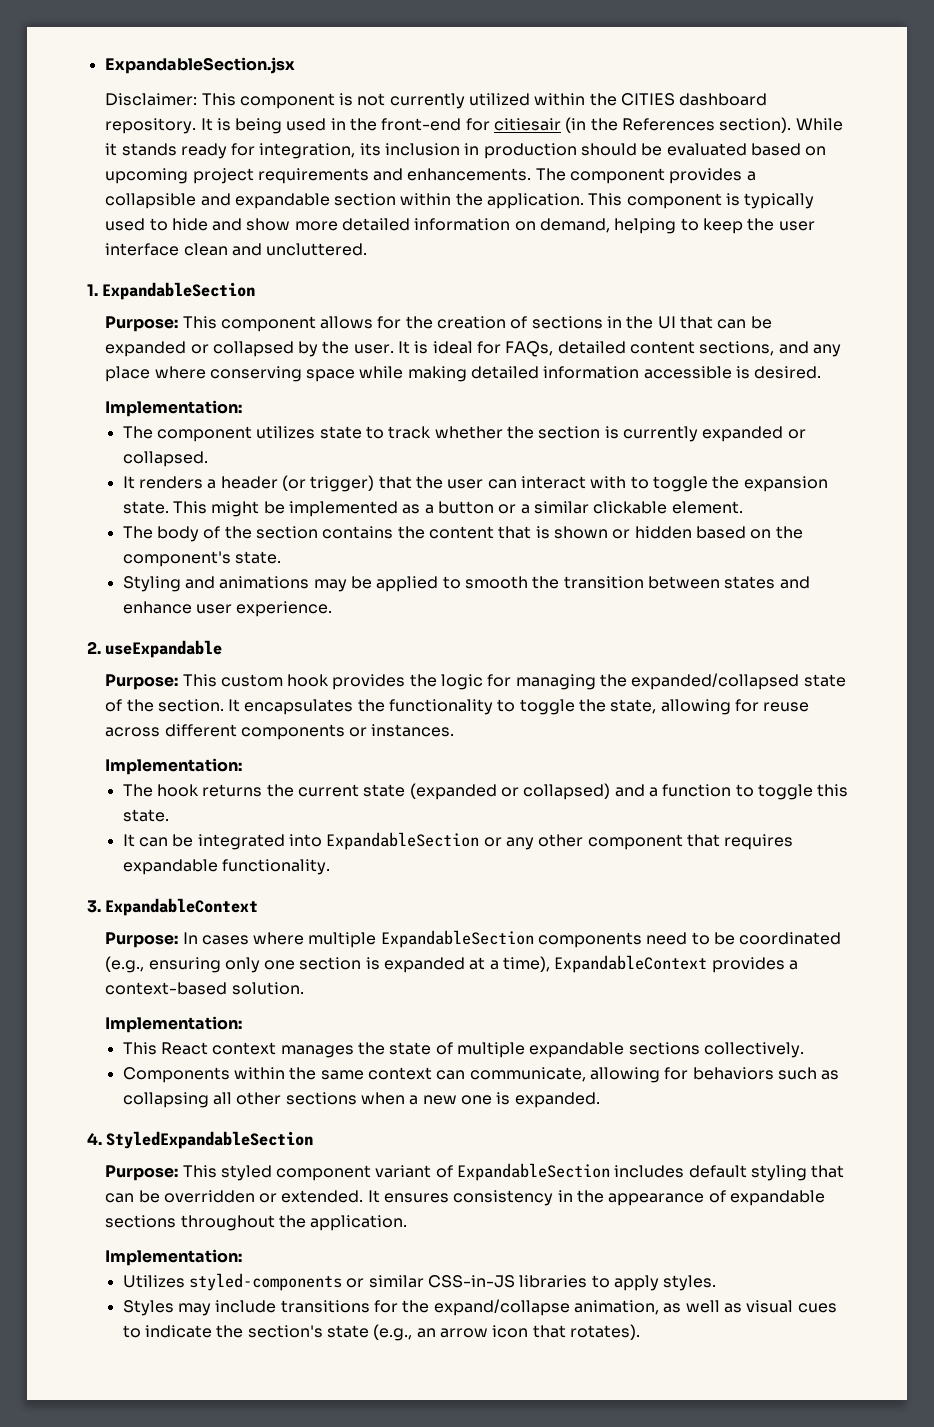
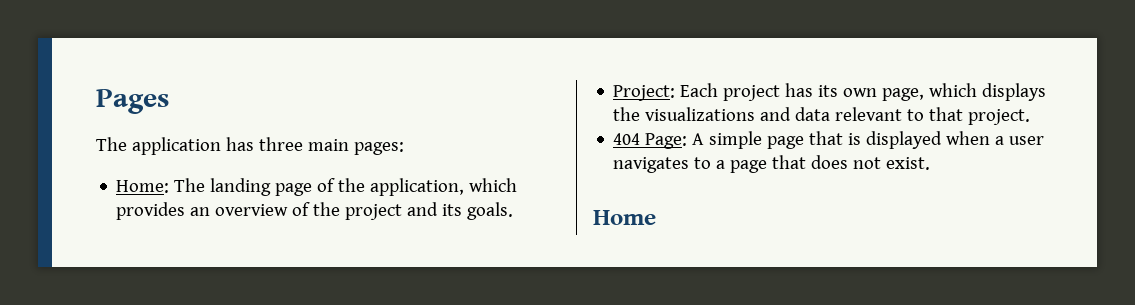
- ExpandableSection.jsx
- Disclaimer: This component is not currently utilized within the CITIES dashboard repository. It is being used in the front-end for citiesair (in the References section). While it stands ready for integration, its inclusion in production should be evaluated based on upcoming project requirements and enhancements. The component provides a collapsible and expandable section within the application. This component is typically used to hide and show more detailed information on demand, helping to keep the user interface clean and uncluttered.
- 1. ExpandableSection
- Purpose: This component allows for the creation of sections in the UI that can be expanded or collapsed by the user. It is ideal for FAQs, detailed content sections, and any place where conserving space while making detailed information accessible is desired.
- Implementation:
- The component utilizes state to track whether the section is currently expanded or collapsed.
- It renders a header (or trigger) that the user can interact with to toggle the expansion state. This might be implemented as a button or a similar clickable element.
- The body of the section contains the content that is shown or hidden based on the component's state.
- Styling and animations may be applied to smooth the transition between states and enhance user experience.
- 2. useExpandable
- Purpose: This custom hook provides the logic for managing the expanded/collapsed state of the section. It encapsulates the functionality to toggle the state, allowing for reuse across different components or instances.
- Implementation:
- The hook returns the current state (expanded or collapsed) and a function to toggle this state.
- It can be integrated into ExpandableSection or any other component that requires expandable functionality.
- 3. ExpandableContext
- Purpose: In cases where multiple ExpandableSection components need to be coordinated (e.g., ensuring only one section is expanded at a time), ExpandableContext provides a context-based solution.
- Implementation:
- This React context manages the state of multiple expandable sections collectively.
- Components within the same context can communicate, allowing for behaviors such as collapsing all other sections when a new one is expanded.
- 4. StyledExpandableSection
- Purpose: This styled component variant of ExpandableSection includes default styling that can be overridden or extended. It ensures consistency in the appearance of expandable sections throughout the application.
- Implementation:
- Utilizes styled-components or similar CSS-in-JS libraries to apply styles.
- Styles may include transitions for the expand/collapse animation, as well as visual cues to indicate the section's state (e.g., an arrow icon that rotates).
+ Pages
+ The application has three main pages:
+ Home: The landing page of the application, which provides an overview of the project and its goals.
+ Project: Each project has its own page, which displays the visualizations and data relevant to that project.
+ 404 Page: A simple page that is displayed when a user navigates to a page that does not exist.
+ Home

